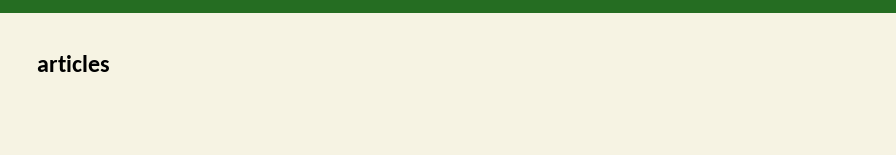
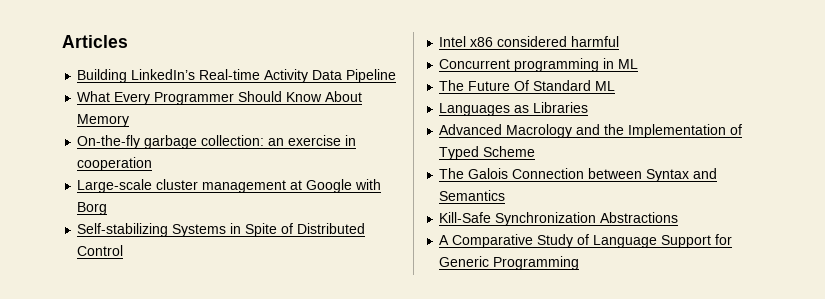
- articles
+ Articles
+ Building LinkedIn’s Real-time Activity Data Pipeline
+ What Every Programmer Should Know About Memory
+ On-the-fly garbage collection: an exercise in cooperation
+ Large-scale cluster management at Google with Borg
+ Self-stabilizing Systems in Spite of Distributed Control
+ Intel x86 considered harmful
+ Concurrent programming in ML
+ The Future Of Standard ML
+ Languages as Libraries
+ Advanced Macrology and the Implementation of Typed Scheme
+ The Galois Connection between Syntax and Semantics
+ Kill-Safe Synchronization Abstractions
+ A Comparative Study of Language Support for Generic Programming

